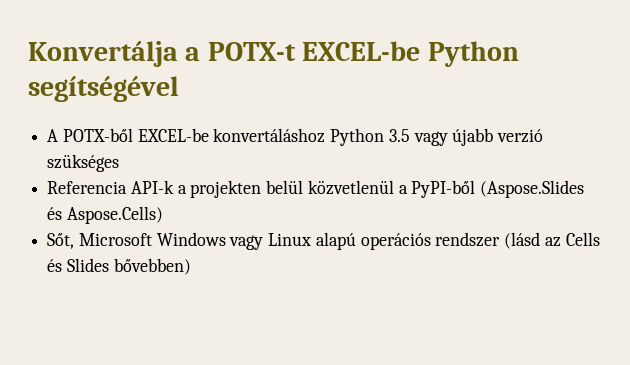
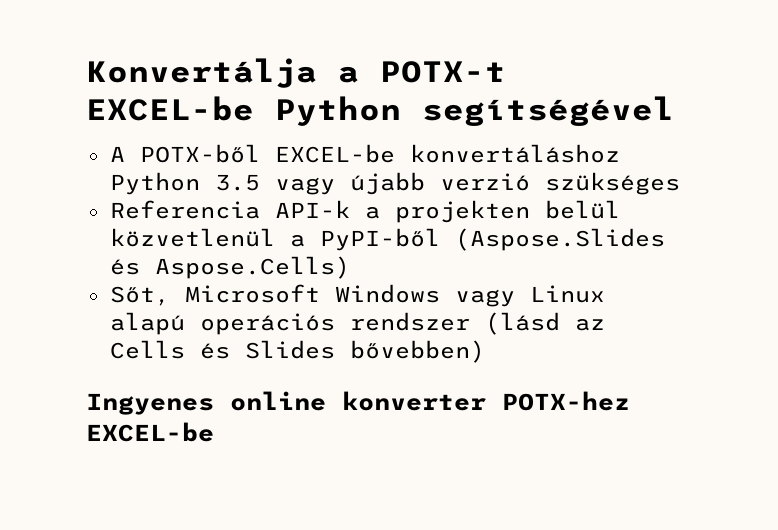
+ Ingyenes online konverter POTX-hez EXCEL-be

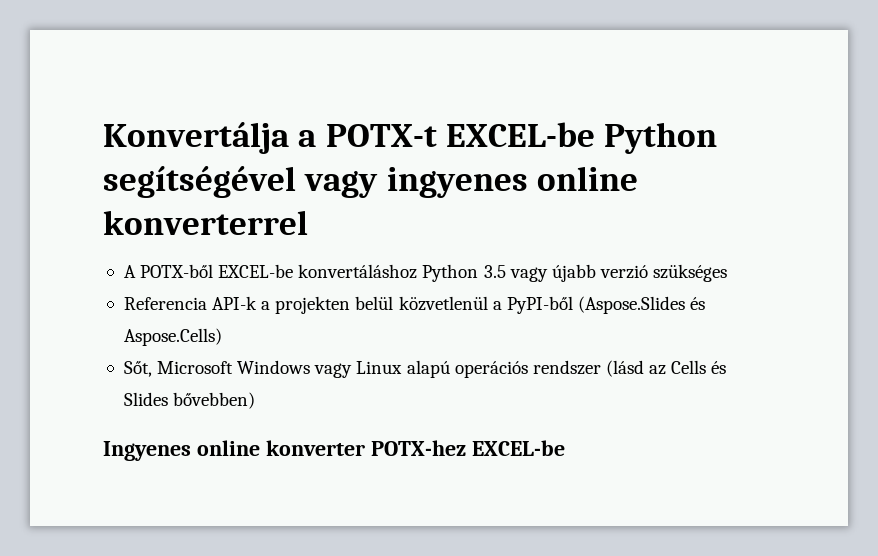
- Konvertálja a POTX-t EXCEL-be Python segítségével
+ Konvertálja a POTX-t EXCEL-be Python segítségével vagy ingyenes online konverterrel

